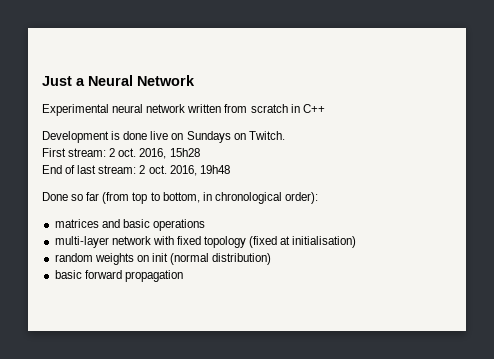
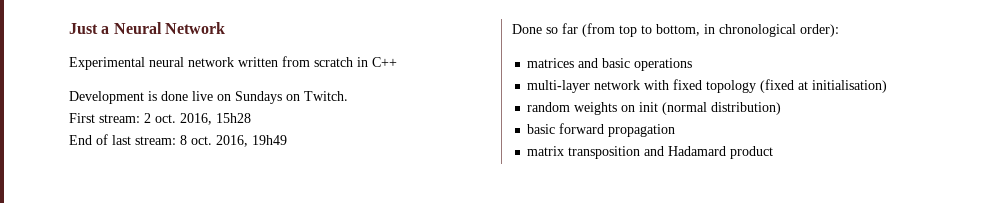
- End of last stream: 2 oct. 2016, 19h48
+ End of last stream: 8 oct. 2016, 19h49
+ matrix transposition and Hadamard product

